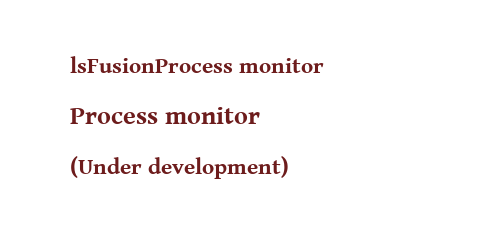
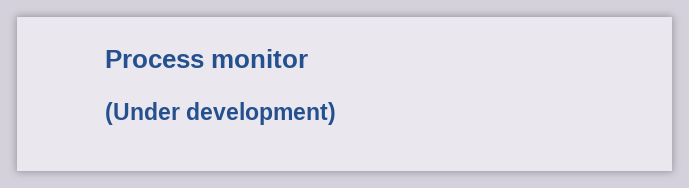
- lsFusionProcess monitor

